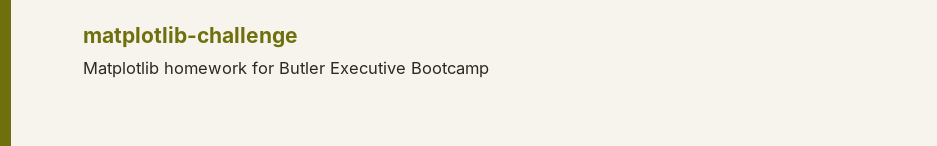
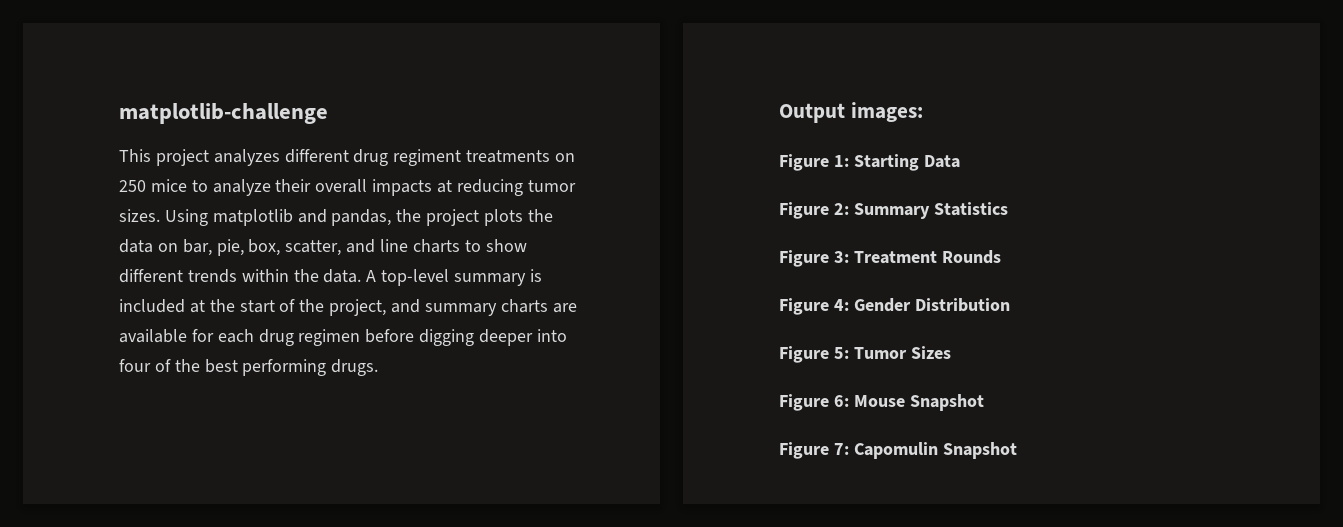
- Matplotlib homework for Butler Executive Bootcamp
+ This project analyzes different drug regiment treatments on 250 mice to analyze their overall impacts at reducing tumor sizes. Using matplotlib and pandas, the project plots the data on bar, pie, box, scatter, and line charts to show different trends within the data. A top-level summary is included at the start of the project, and summary charts are available for each drug regimen before digging deeper into four of the best performing drugs.
+ Output images:
+ Figure 1: Starting Data
+ Figure 2: Summary Statistics
+ Figure 3: Treatment Rounds
+ Figure 4: Gender Distribution
+ Figure 5: Tumor Sizes
+ Figure 6: Mouse Snapshot
+ Figure 7: Capomulin Snapshot

